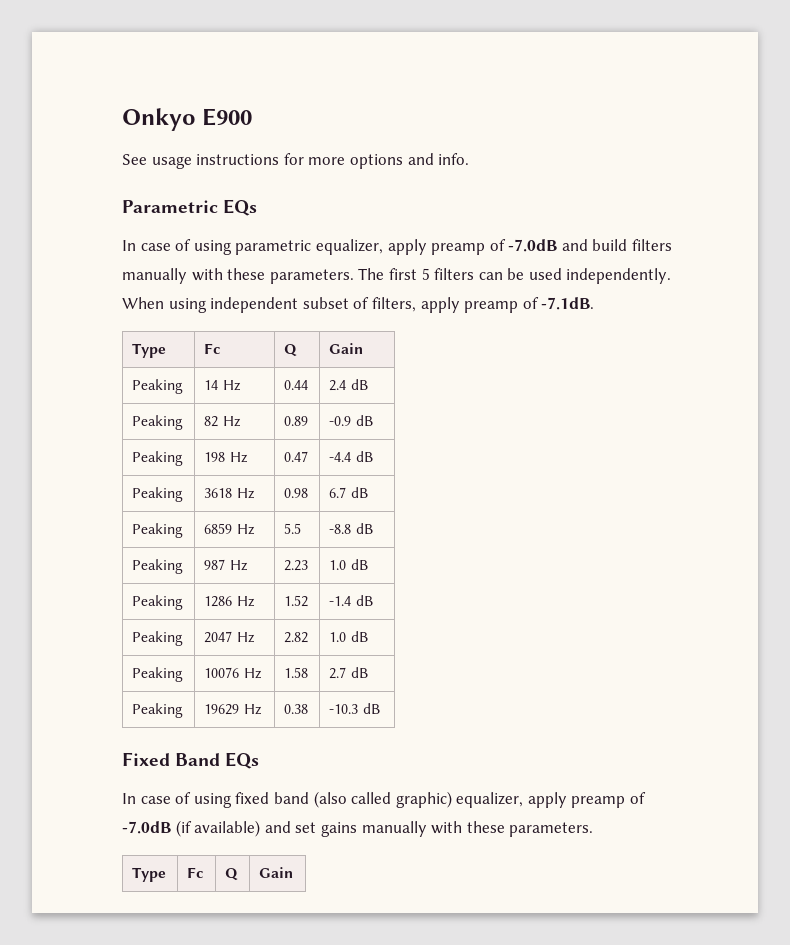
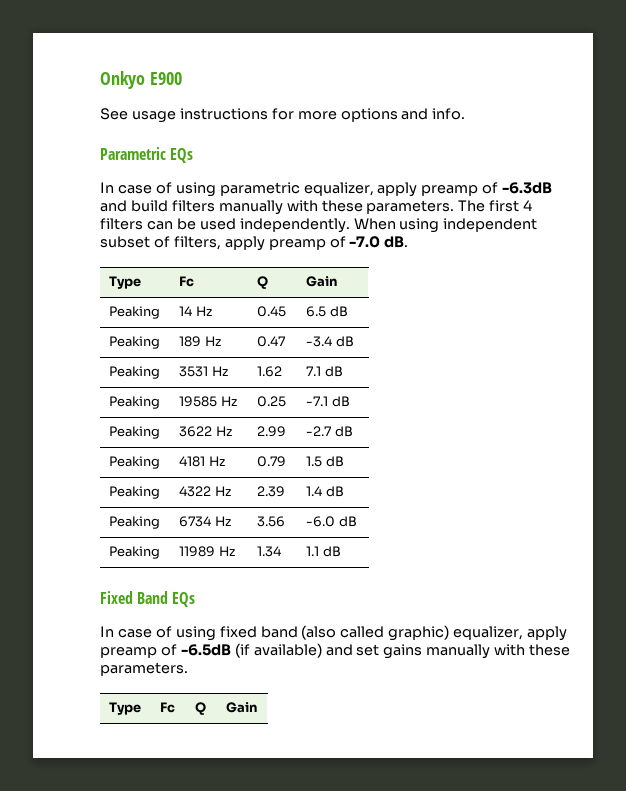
- In case of using parametric equalizer, apply preamp of -7.0dB and build filters manually with these parameters.
+ In case of using parametric equalizer, apply preamp of -6.3dB and build filters manually with these parameters.
- The first 5 filters can be used independently.
+ The first 4 filters can be used independently.
- When using independent subset of filters, apply preamp of -7.1dB.
+ When using independent subset of filters, apply preamp of -7.0 dB.
- Peaking | 14 Hz | 0.44 | 2.4 dB
- Peaking | 82 Hz | 0.89 | -0.9 dB
- Peaking | 198 Hz | 0.47 | -4.4 dB
- Peaking | 3618 Hz | 0.98 | 6.7 dB
- Peaking | 6859 Hz | 5.5 | -8.8 dB
- Peaking | 987 Hz | 2.23 | 1.0 dB
- Peaking | 1286 Hz | 1.52 | -1.4 dB
- Peaking | 2047 Hz | 2.82 | 1.0 dB
- Peaking | 10076 Hz | 1.58 | 2.7 dB
- Peaking | 19629 Hz | 0.38 | -10.3 dB
+ Peaking | 14 Hz | 0.45 | 6.5 dB
+ Peaking | 189 Hz | 0.47 | -3.4 dB
+ Peaking | 3531 Hz | 1.62 | 7.1 dB
+ Peaking | 19585 Hz | 0.25 | -7.1 dB
+ Peaking | 3622 Hz | 2.99 | -2.7 dB
+ Peaking | 4181 Hz | 0.79 | 1.5 dB
+ Peaking | 4322 Hz | 2.39 | 1.4 dB
+ Peaking | 6734 Hz | 3.56 | -6.0 dB
+ Peaking | 11989 Hz | 1.34 | 1.1 dB
- In case of using fixed band (also called graphic) equalizer, apply preamp of -7.0dB (if available) and set gains manually with these parameters.
+ In case of using fixed band (also called graphic) equalizer, apply preamp of -6.5dB (if available) and set gains manually with these parameters.

